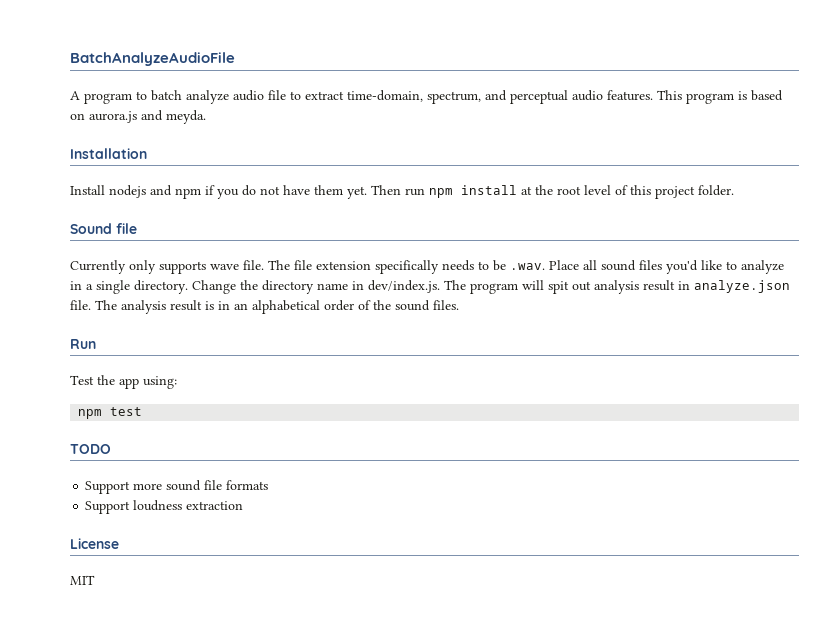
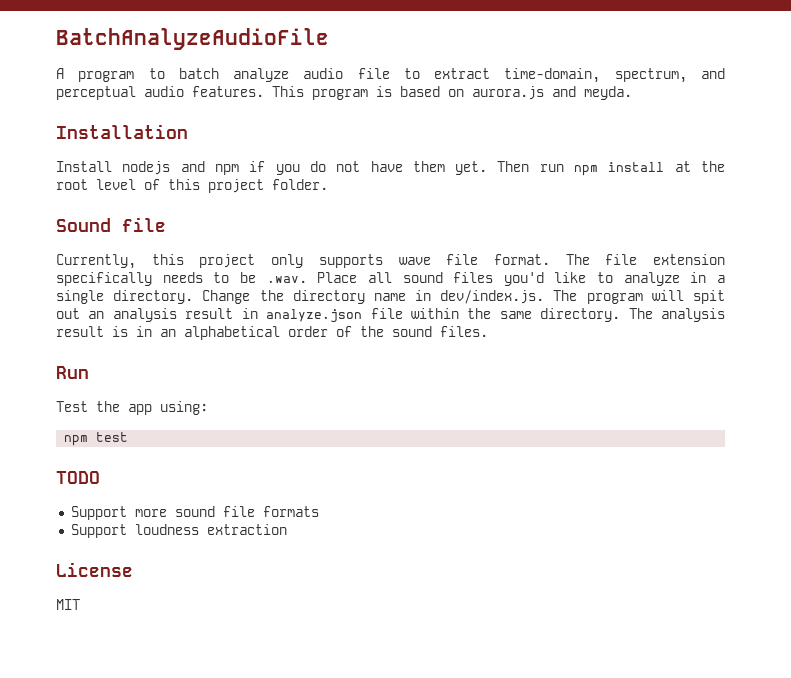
- Currently only supports wave file.
+ Currently, this project only supports wave file format.
- Change the directory name in dev/index.js. The program will spit out analysis result in analyze.json file.
+ Change the directory name in dev/index.js. The program will spit out an analysis result in analyze.json file within the same directory.

